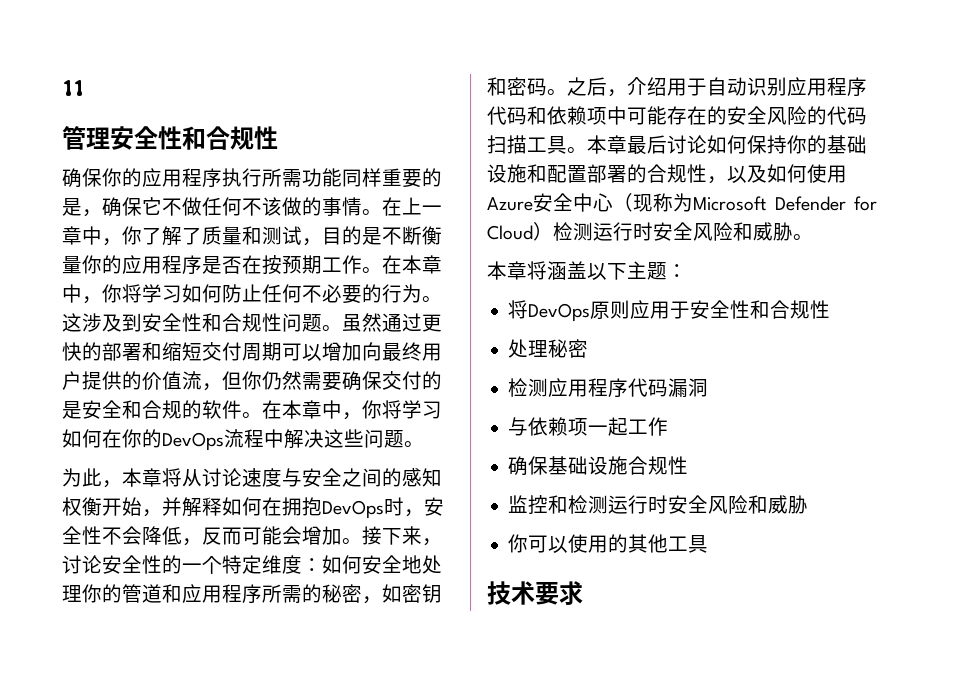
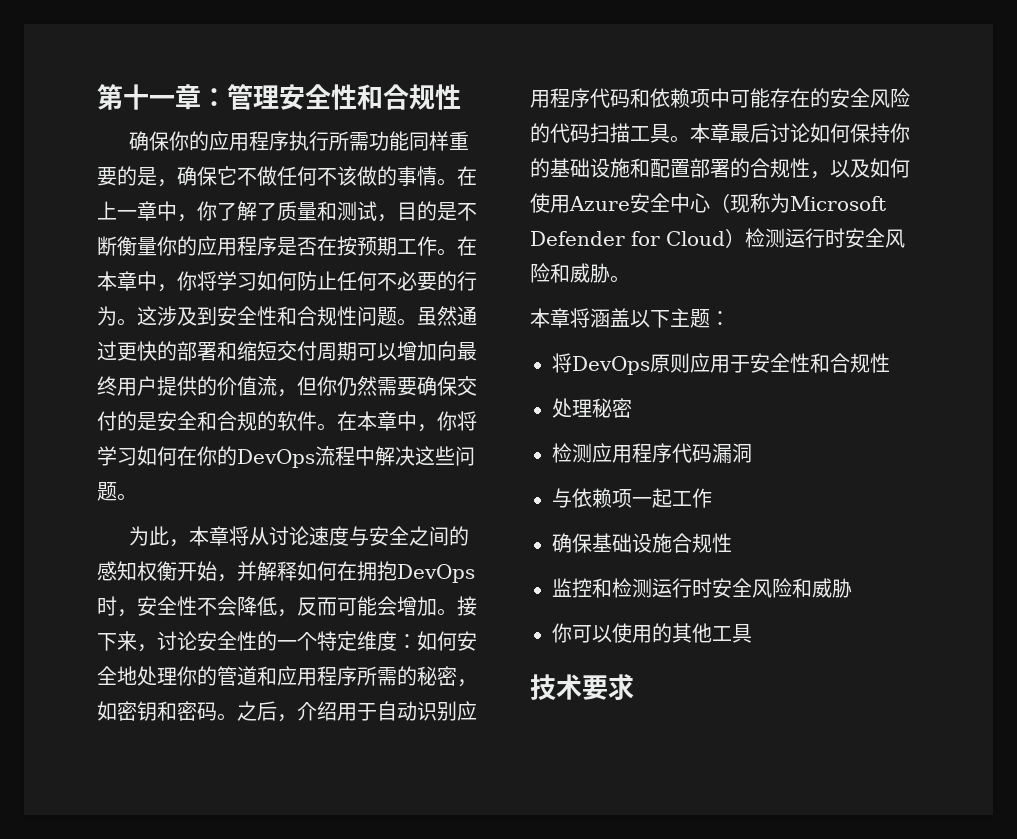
- 11
- 管理安全性和合规性
+ 第十一章：管理安全性和合规性

